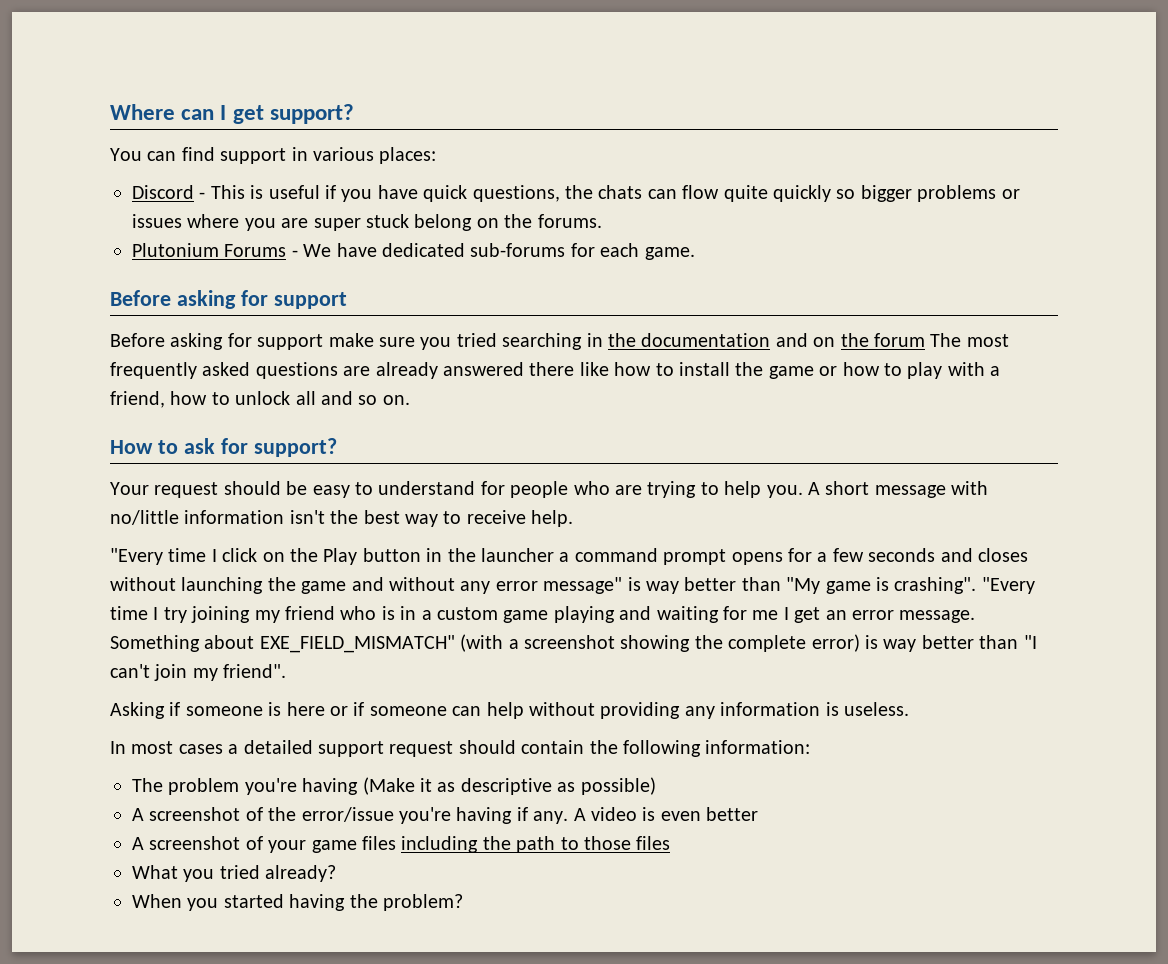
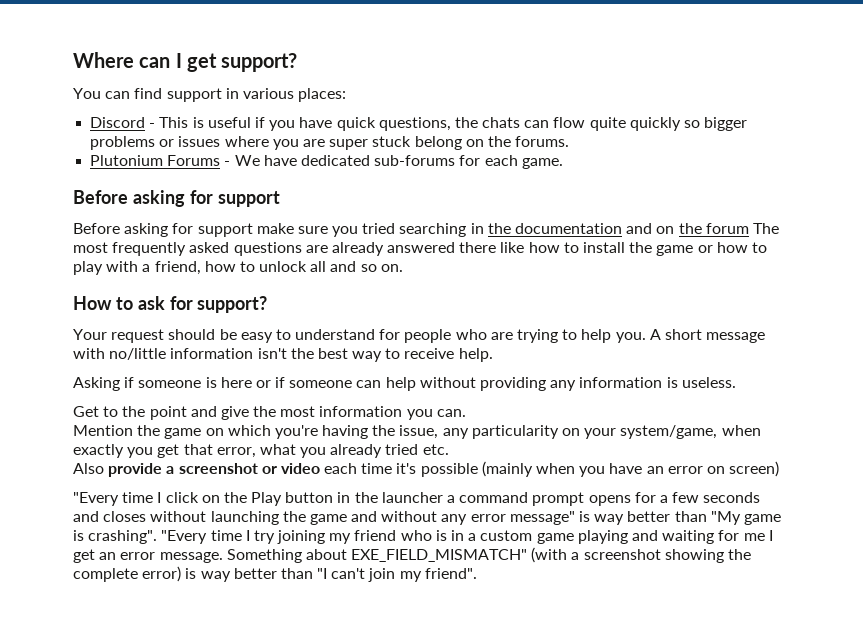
+ Asking if someone is here or if someone can help without providing any information is useless.
+ Get to the point and give the most information you can.
+ Mention the game on which you're having the issue, any particularity on your system/game, when exactly you get that error, what you already tried etc.
+ Also provide a screenshot or video each time it's possible (mainly when you have an error on screen)
- Asking if someone is here or if someone can help without providing any information is useless.
- In most cases a detailed support request should contain the following information:
- The problem you're having (Make it as descriptive as possible)
- A screenshot of the error/issue you're having if any. A video is even better
- A screenshot of your game files including the path to those files
- What you tried already?
- When you started having the problem?

